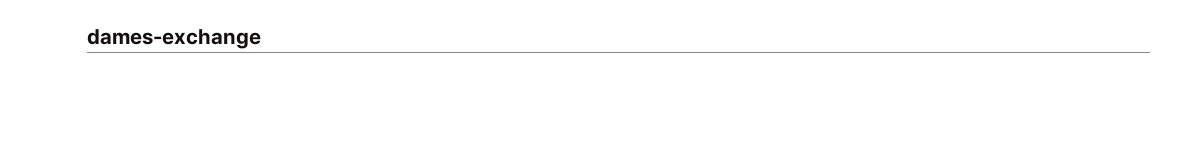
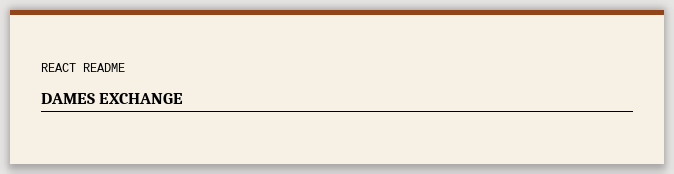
- dames-exchange
+ REACT README
+ DAMES EXCHANGE

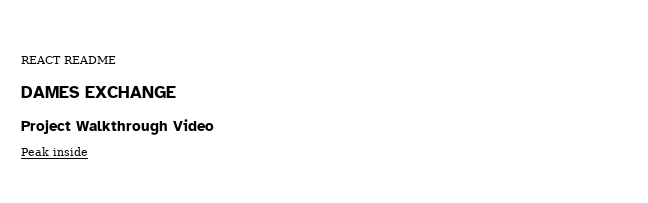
+ Project Walkthrough Video
+ Peak inside

